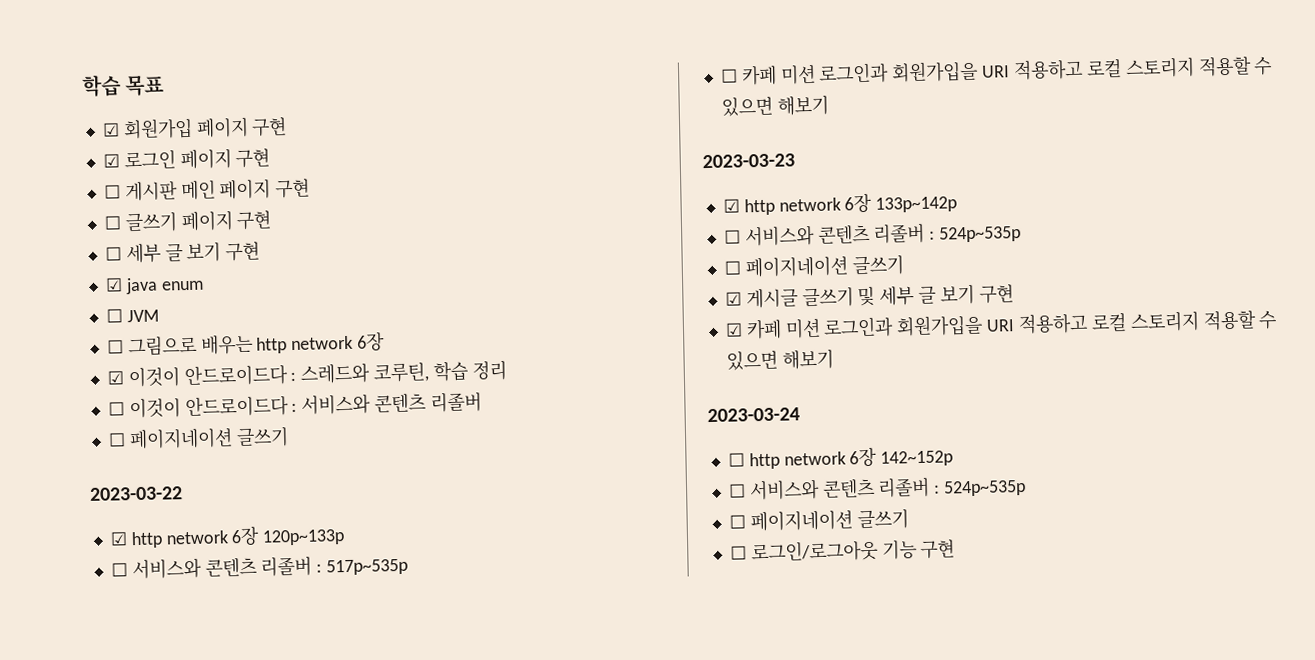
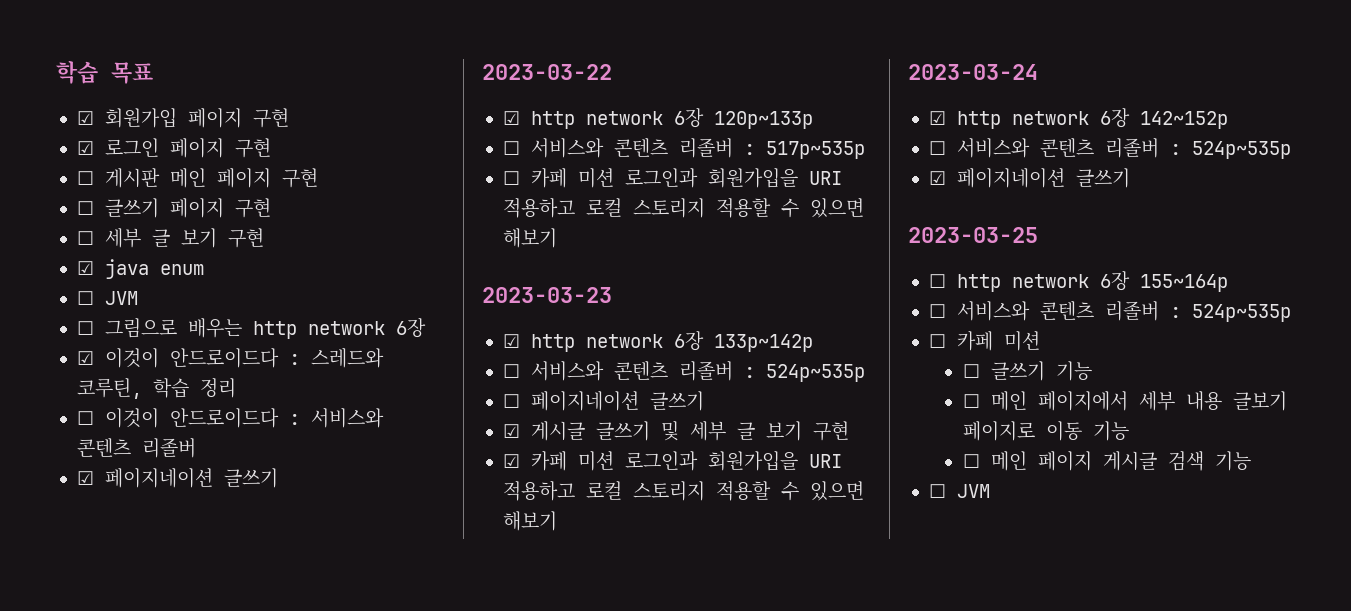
  ☐ 이것이 안드로이드다 : 서비스와 콘텐츠 리졸버
- ☐ 페이지네이션 글쓰기
+ ☑ 페이지네이션 글쓰기
- ☐ http network 6장 142~152p
+ ☑ http network 6장 142~152p
  ☐ 서비스와 콘텐츠 리졸버 : 524p~535p
- ☐ 페이지네이션 글쓰기
- ☐ 로그인/로그아웃 기능 구현
+ ☑ 페이지네이션 글쓰기
+ 2023-03-25
+ ☐ http network 6장 155~164p
+ ☐ 서비스와 콘텐츠 리졸버 : 524p~535p
+ ☐ 카페 미션
+ ☐ 글쓰기 기능
+ ☐ 메인 페이지에서 세부 내용 글보기 페이지로 이동 기능
+ ☐ 메인 페이지 게시글 검색 기능
+ ☐ JVM

